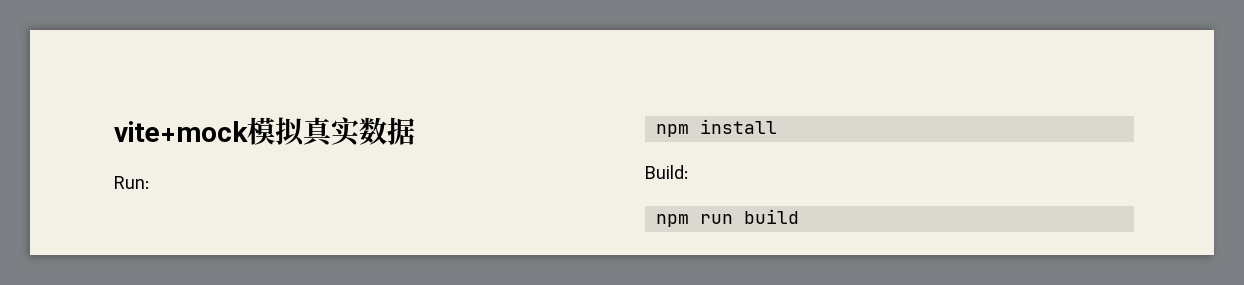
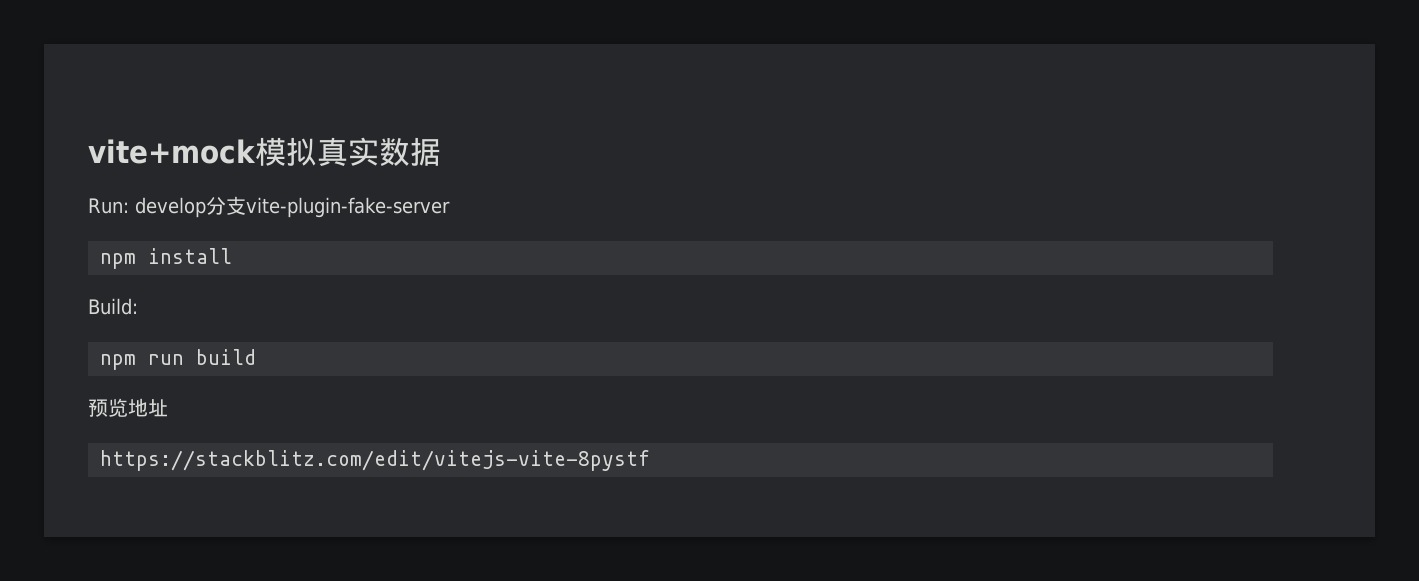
- Run:
+ Run: develop分支vite-plugin-fake-server
+ 预览地址
+ https://stackblitz.com/edit/vitejs-vite-8pystf

